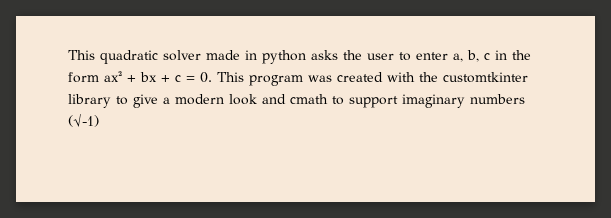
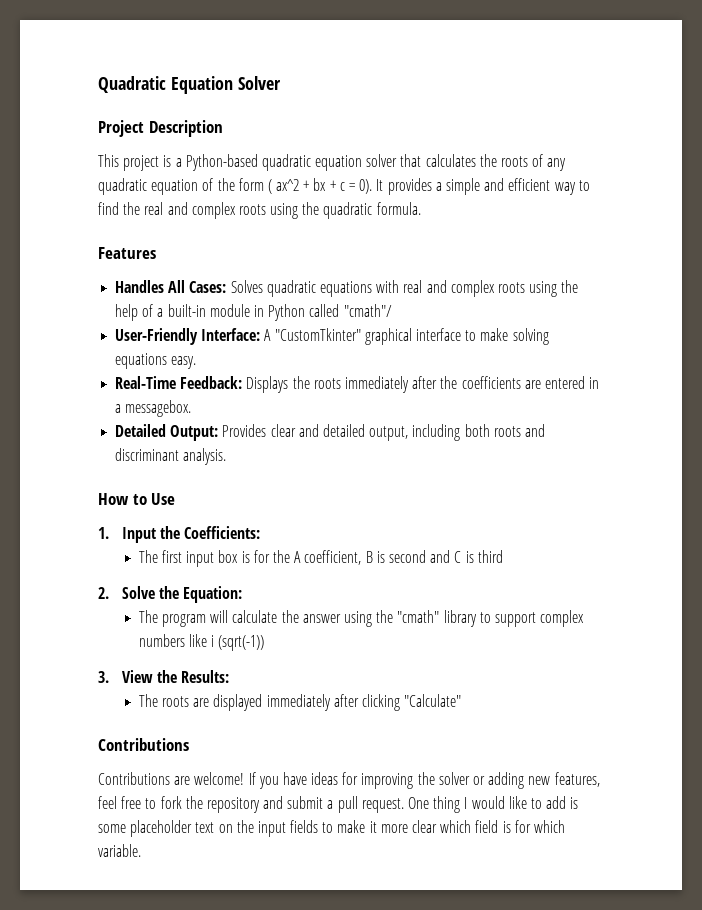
- This quadratic solver made in python asks the user to enter a, b, c in the form ax² + bx + c = 0. This program was created with the customtkinter library to give a modern look and cmath to support imaginary numbers (√-1)
+ Quadratic Equation Solver
+ Project Description
+ This project is a Python-based quadratic equation solver that calculates the roots of any quadratic equation of the form ( ax^2 + bx + c = 0). It provides a simple and efficient way to find the real and complex roots using the quadratic formula.
+ Features
+ Handles All Cases: Solves quadratic equations with real and complex roots using the help of a built-in module in Python called "cmath"/
+ User-Friendly Interface: A "CustomTkinter" graphical interface to make solving equations easy.
+ Real-Time Feedback: Displays the roots immediately after the coefficients are entered in a messagebox.
+ Detailed Output: Provides clear and detailed output, including both roots and discriminant analysis.
+ How to Use
+ 1. Input the Coefficients:
+ The first input box is for the A coefficient, B is second and C is third
+ 2. Solve the Equation:
+ The program will calculate the answer using the "cmath" library to support complex numbers like i (sqrt(-1))
+ 3. View the Results:
+ The roots are displayed immediately after clicking "Calculate"
+ Contributions
+ Contributions are welcome! If you have ideas for improving the solver or adding new features, feel free to fork the repository and submit a pull request. One thing I would like to add is some placeholder text on the input fields to make it more clear which field is for which variable.

